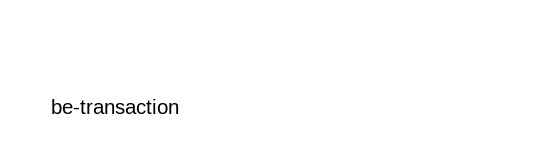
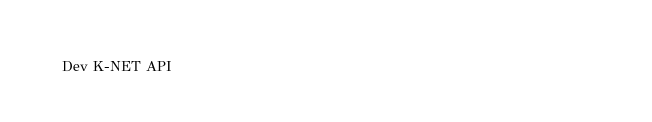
- be-transaction
+ Dev K-NET API

